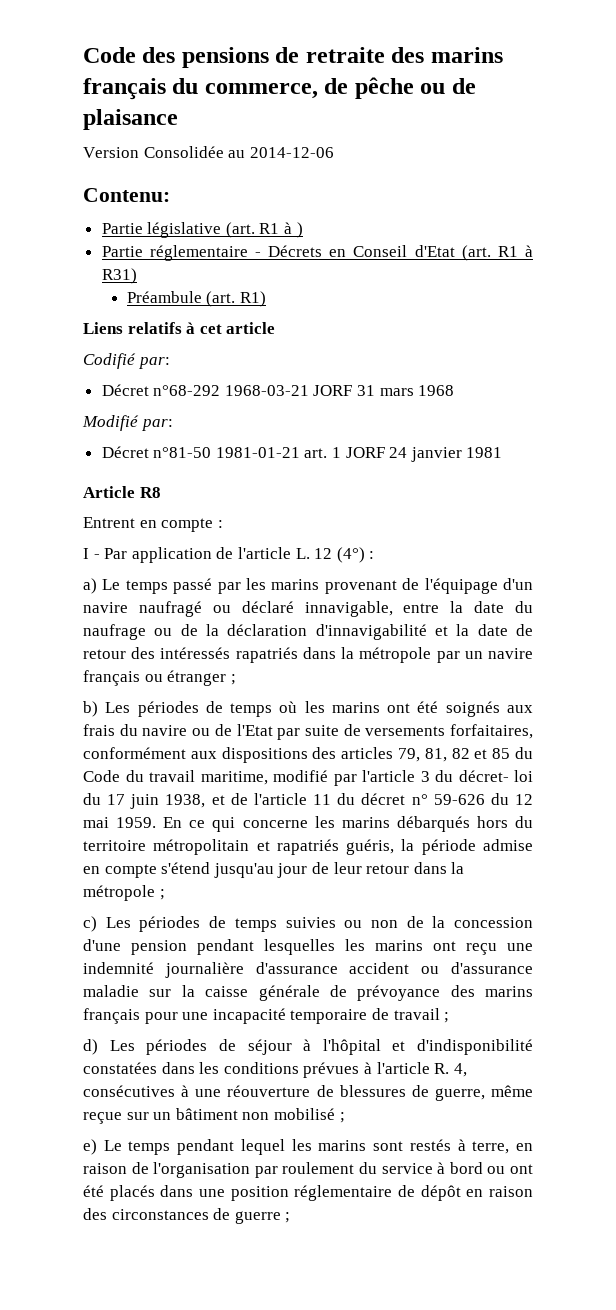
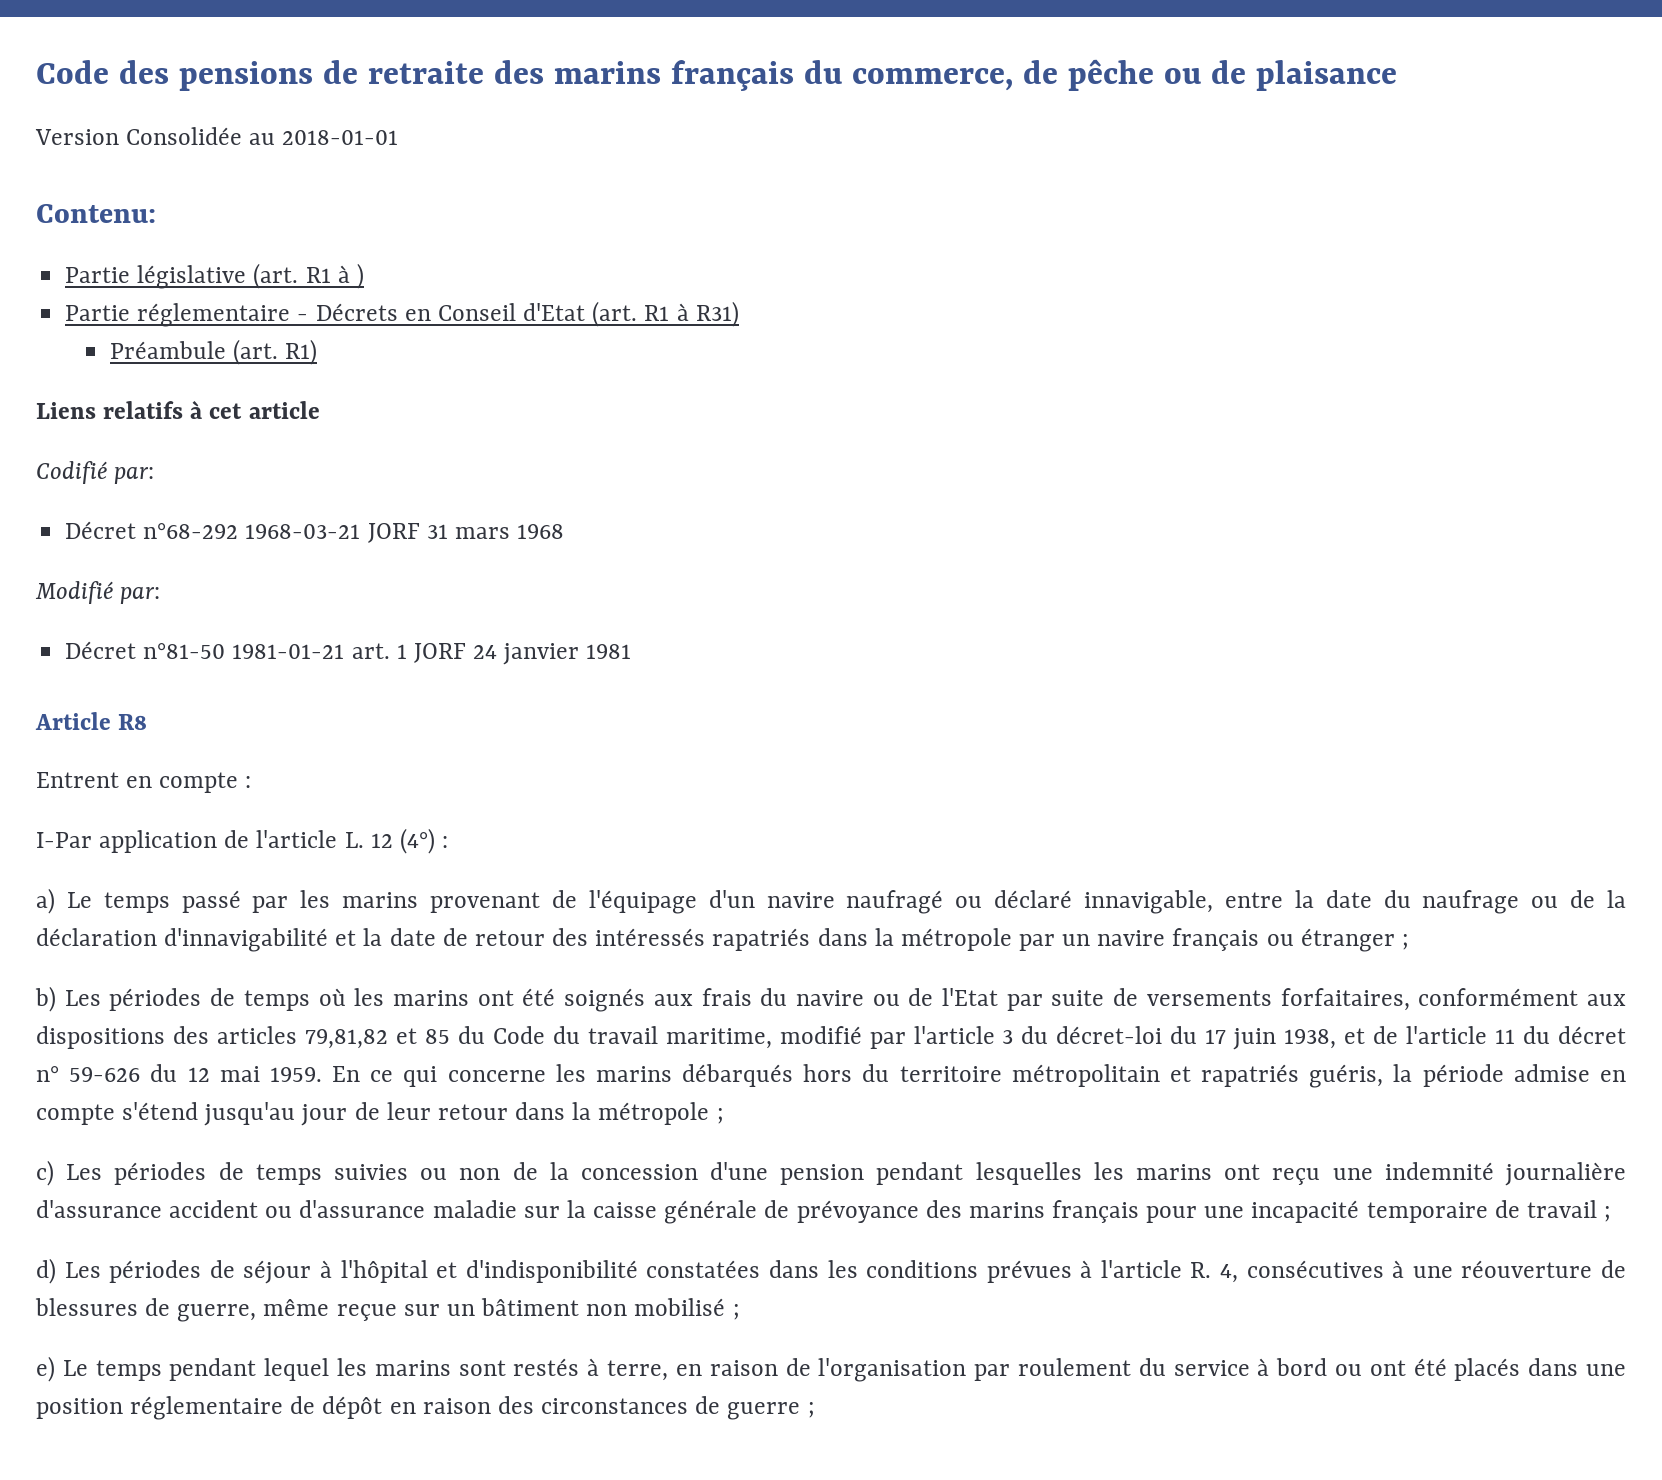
- Version Consolidée au 2014-12-06
+ Version Consolidée au 2018-01-01
- I - Par application de l'article L. 12 (4°) :
+ I-Par application de l'article L. 12 (4°) :
- b) Les périodes de temps où les marins ont été soignés aux frais du navire ou de l'Etat par suite de versements forfaitaires, conformément aux dispositions des articles 79, 81, 82 et 85 du Code du travail maritime, modifié par l'article 3 du décret- loi du 17 juin 1938, et de l'article 11 du décret n° 59-626 du 12 mai 1959.
+ b) Les périodes de temps où les marins ont été soignés aux frais du navire ou de l'Etat par suite de versements forfaitaires, conformément aux dispositions des articles 79,81,82 et 85 du Code du travail maritime, modifié par l'article 3 du décret-loi du 17 juin 1938, et de l'article 11 du décret n° 59-626 du 12 mai 1959.

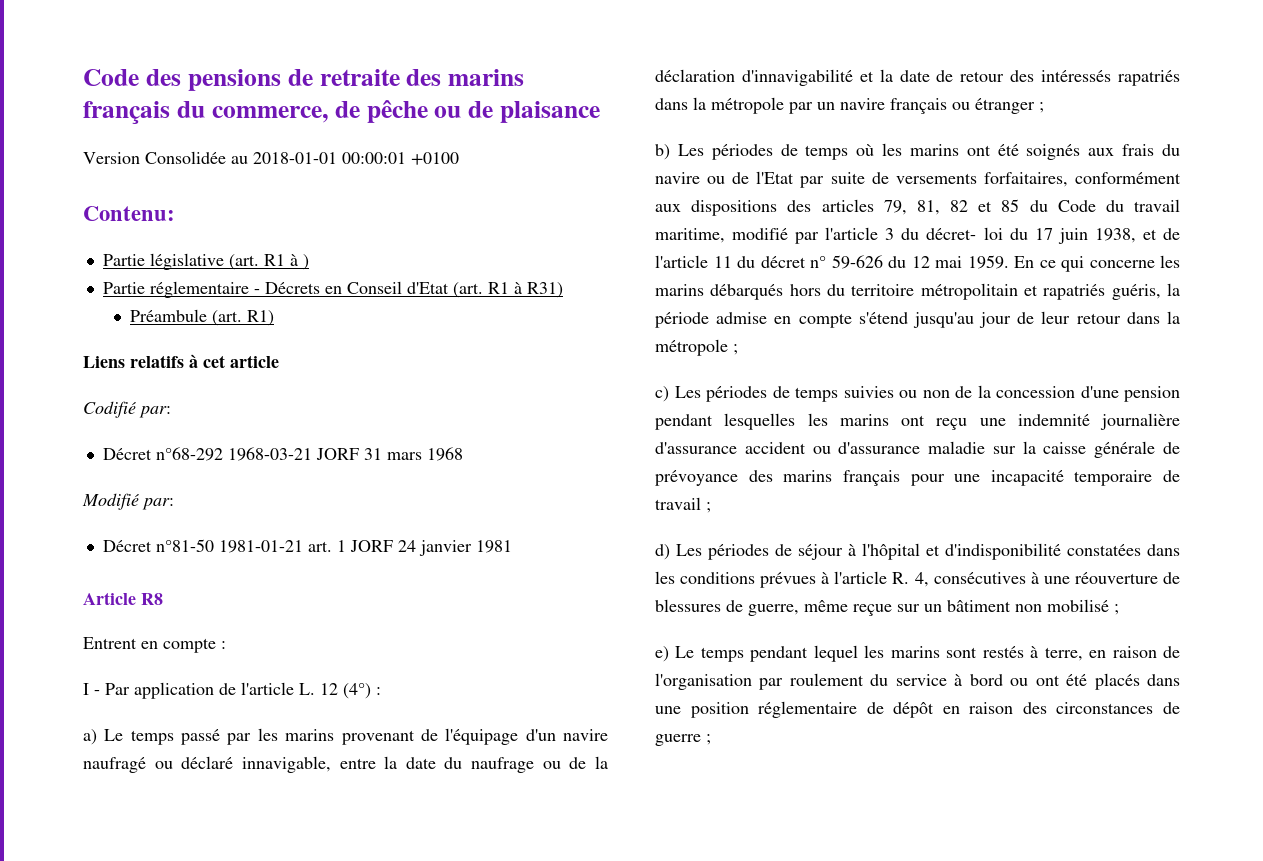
- Version Consolidée au 2018-01-01
+ Version Consolidée au 2018-01-01 00:00:01 +0100
- I-Par application de l'article L. 12 (4°) :
+ I - Par application de l'article L. 12 (4°) :
- b) Les périodes de temps où les marins ont été soignés aux frais du navire ou de l'Etat par suite de versements forfaitaires, conformément aux dispositions des articles 79,81,82 et 85 du Code du travail maritime, modifié par l'article 3 du décret-loi du 17 juin 1938, et de l'article 11 du décret n° 59-626 du 12 mai 1959.
+ b) Les périodes de temps où les marins ont été soignés aux frais du navire ou de l'Etat par suite de versements forfaitaires, conformément aux dispositions des articles 79, 81, 82 et 85 du Code du travail maritime, modifié par l'article 3 du décret- loi du 17 juin 1938, et de l'article 11 du décret n° 59-626 du 12 mai 1959.

